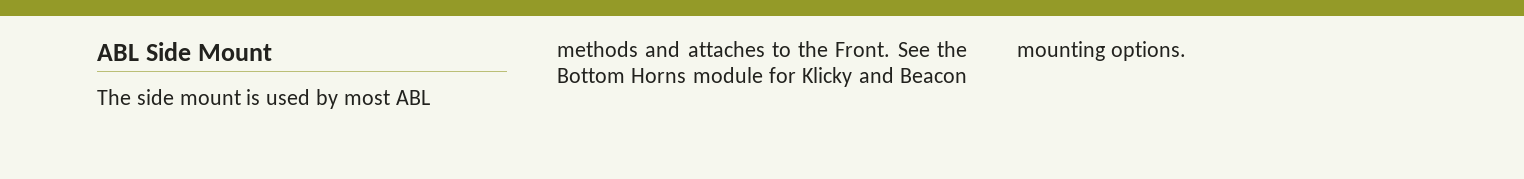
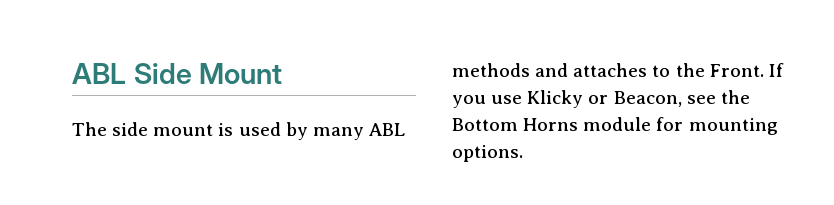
- The side mount is used by most ABL methods and attaches to the Front.
+ The side mount is used by many ABL methods and attaches to the Front.
- See the Bottom Horns module for Klicky and Beacon mounting options.
+ If you use Klicky or Beacon, see the Bottom Horns module for mounting options.

